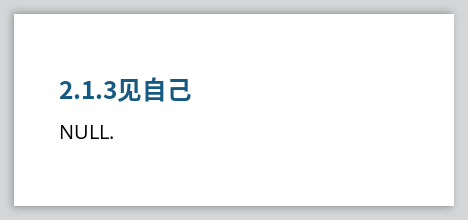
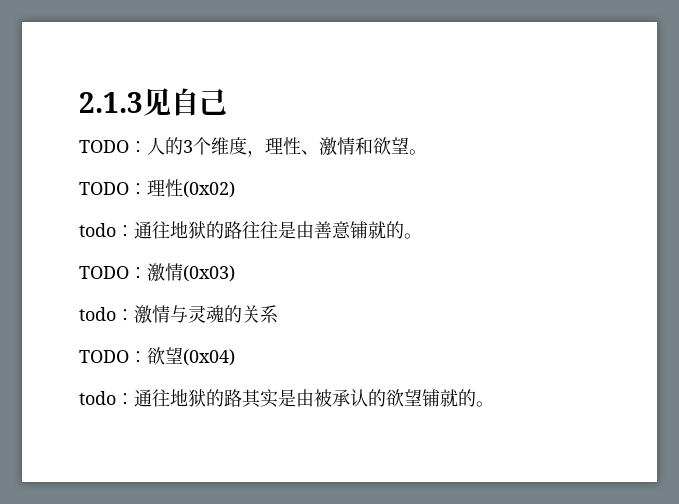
- NULL.
+ TODO：人的3个维度，理性、激情和欲望。
+ TODO：理性(0x02)
+ todo：通往地狱的路往往是由善意铺就的。
+ TODO：激情(0x03)
+ todo：激情与灵魂的关系
+ TODO：欲望(0x04)
+ todo：通往地狱的路其实是由被承认的欲望铺就的。

